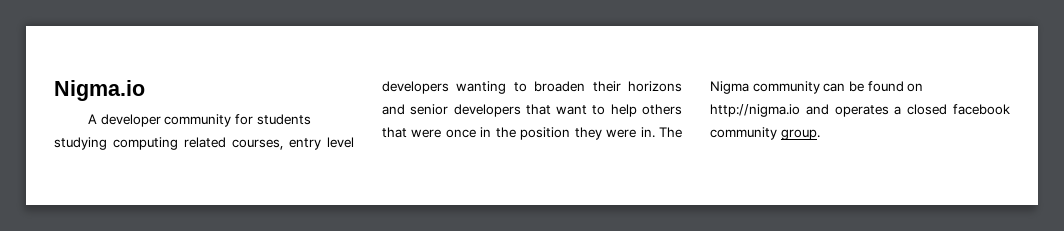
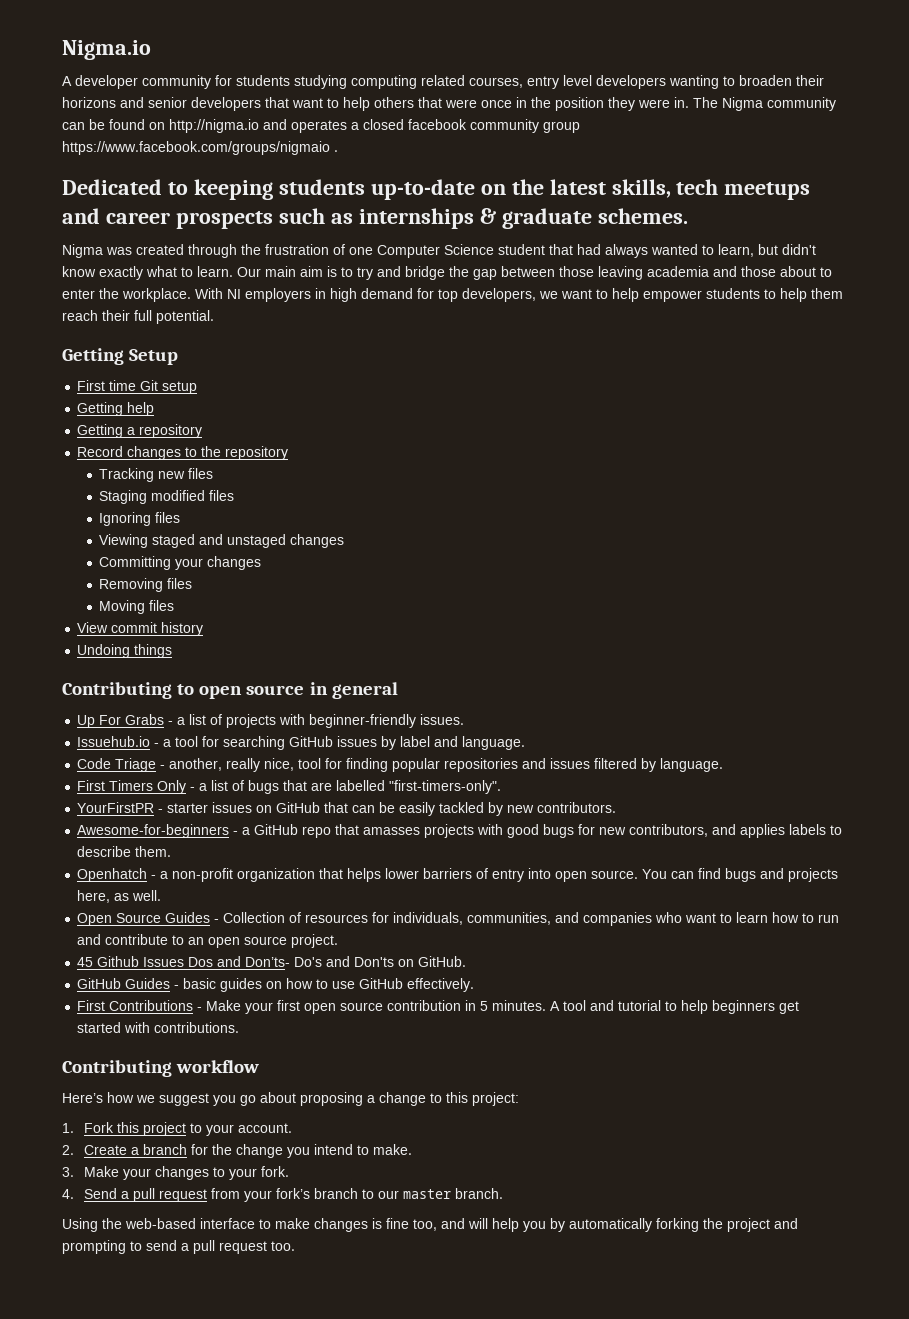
- The Nigma community can be found on http://nigma.io and operates a closed facebook community group.
+ The Nigma community can be found on http://nigma.io and operates a closed facebook community group https://www.facebook.com/groups/nigmaio .
+ Dedicated to keeping students up-to-date on the latest skills, tech meetups and career prospects such as internships & graduate schemes.
+ Nigma was created through the frustration of one Computer Science student that had always wanted to learn, but didn't know exactly what to learn. Our main aim is to try and bridge the gap between those leaving academia and those about to enter the workplace. With NI employers in high demand for top developers, we want to help empower students to help them reach their full potential.
+ Getting Setup
+ First time Git setup
+ Getting help
+ Getting a repository
+ Record changes to the repository
+ Tracking new files
+ Staging modified files
+ Ignoring files
+ Viewing staged and unstaged changes
+ Committing your changes
+ Removing files
+ Moving files
+ View commit history
+ Undoing things
+ Contributing to open source in general
+ Up For Grabs - a list of projects with beginner-friendly issues.
+ Issuehub.io - a tool for searching GitHub issues by label and language.
+ Code Triage - another, really nice, tool for finding popular repositories and issues filtered by language.
+ First Timers Only - a list of bugs that are labelled "first-timers-only".
+ YourFirstPR - starter issues on GitHub that can be easily tackled by new contributors.
+ Awesome-for-beginners - a GitHub repo that amasses projects with good bugs for new contributors, and applies labels to describe them.
+ Openhatch - a non-profit organization that helps lower barriers of entry into open source. You can find bugs and projects here, as well.
+ Open Source Guides - Collection of resources for individuals, communities, and companies who want to learn how to run and contribute to an open source project.
+ 45 Github Issues Dos and Don’ts- Do's and Don'ts on GitHub.
+ GitHub Guides - basic guides on how to use GitHub effectively.
+ First Contributions - Make your first open source contribution in 5 minutes. A tool and tutorial to help beginners get started with contributions.
+ Contributing workflow
+ Here’s how we suggest you go about proposing a change to this project:
+ 1. Fork this project to your account.
+ 2. Create a branch for the change you intend to make.
+ 3. Make your changes to your fork.
+ 4. Send a pull request from your fork’s branch to our master branch.
+ Using the web-based interface to make changes is fine too, and will help you by automatically forking the project and prompting to send a pull request too.

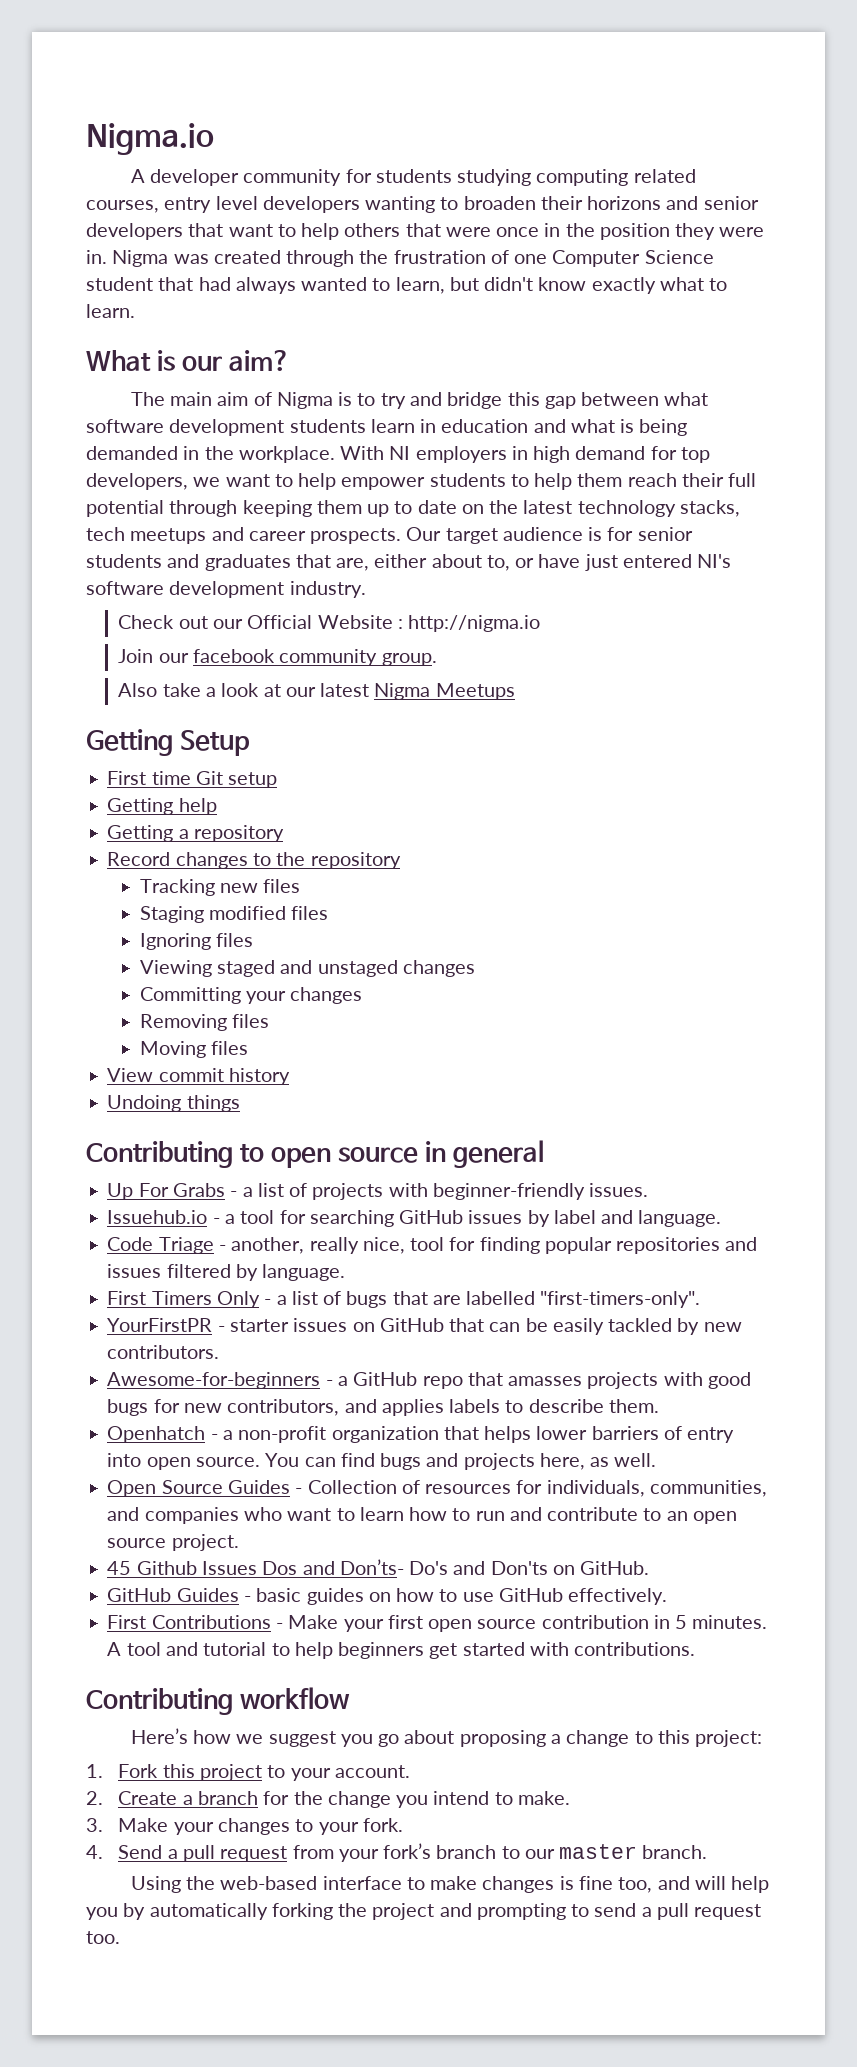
- A developer community for students studying computing related courses, entry level developers wanting to broaden their horizons and senior developers that want to help others that were once in the position they were in. The Nigma community can be found on http://nigma.io and operates a closed facebook community group https://www.facebook.com/groups/nigmaio .
- Dedicated to keeping students up-to-date on the latest skills, tech meetups and career prospects such as internships & graduate schemes.
- Nigma was created through the frustration of one Computer Science student that had always wanted to learn, but didn't know exactly what to learn. Our main aim is to try and bridge the gap between those leaving academia and those about to enter the workplace.
+ A developer community for students studying computing related courses, entry level developers wanting to broaden their horizons and senior developers that want to help others that were once in the position they were in. Nigma was created through the frustration of one Computer Science student that had always wanted to learn, but didn't know exactly what to learn.
+ What is our aim?
+ The main aim of Nigma is to try and bridge this gap between what software development students learn in education and what is being demanded in the workplace.
- With NI employers in high demand for top developers, we want to help empower students to help them reach their full potential.
+ With NI employers in high demand for top developers, we want to help empower students to help them reach their full potential through keeping them up to date on the latest technology stacks, tech meetups and career prospects. Our target audience is for senior students and graduates that are, either about to, or have just entered NI's software development industry.
+ Check out our Official Website : http://nigma.io
+ Join our facebook community group.
+ Also take a look at our latest Nigma Meetups

